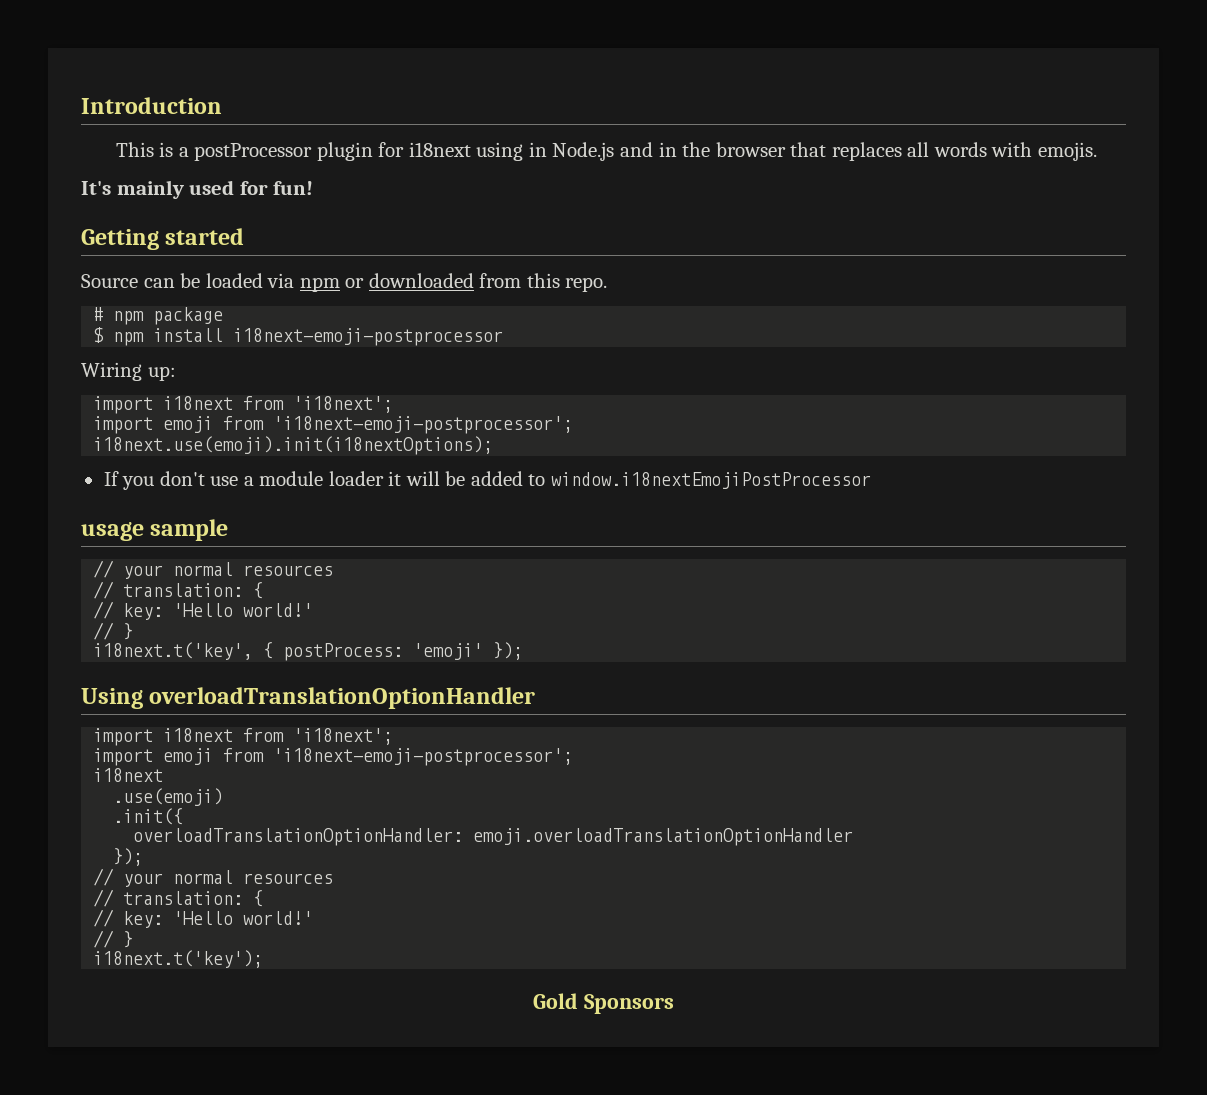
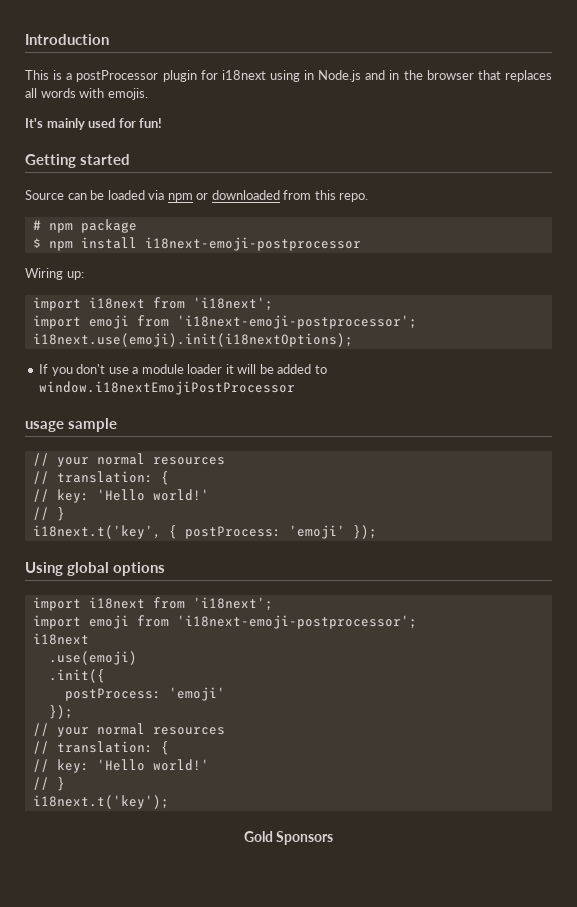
- Using overloadTranslationOptionHandler
+ Using global options
  .init({
- overloadTranslationOptionHandler: emoji.overloadTranslationOptionHandler
+ postProcess: 'emoji'

